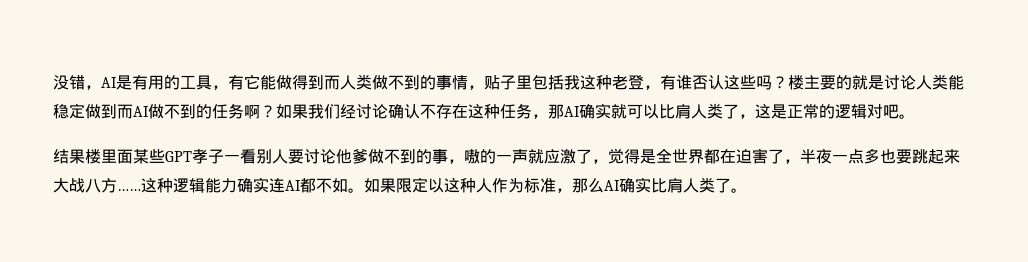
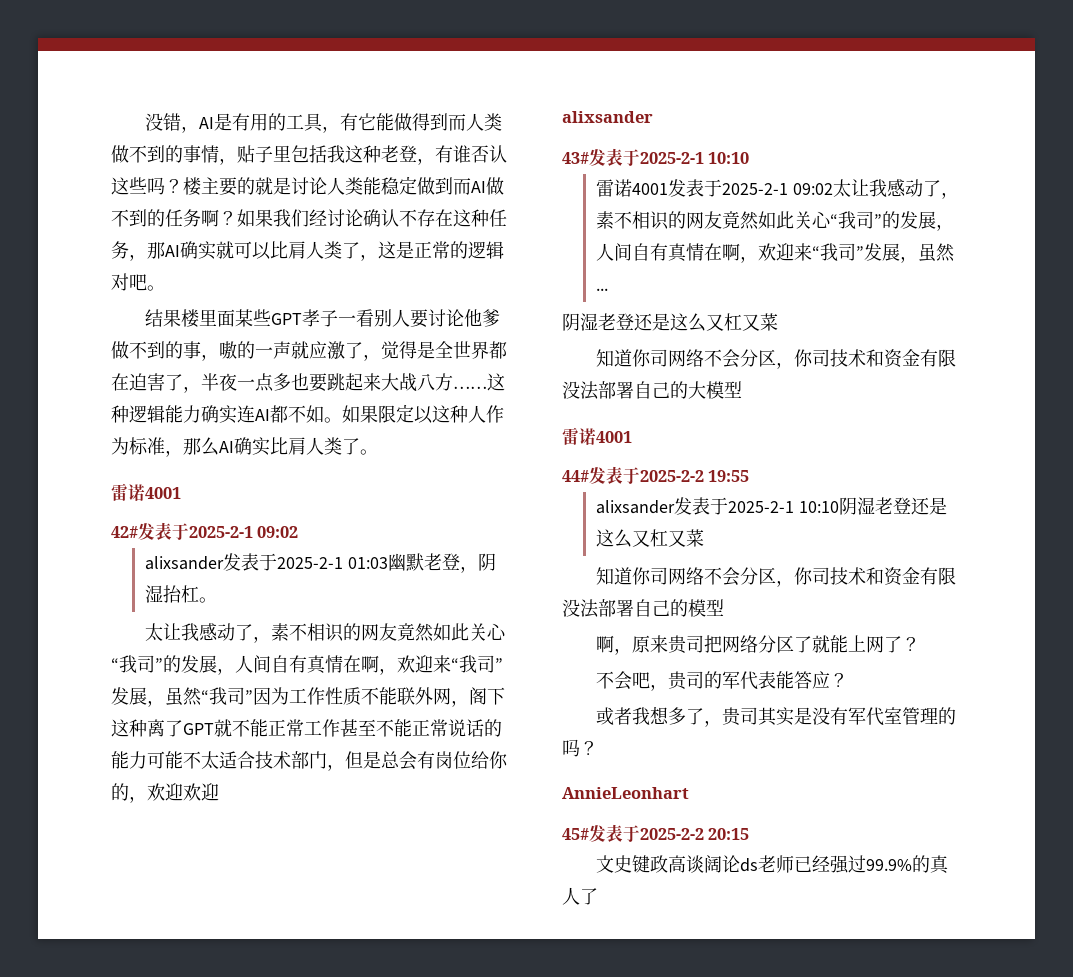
  如果限定以这种人作为标准，那么AI确实比肩人类了。
+ 雷诺4001
+ 42#发表于2025-2-1 09:02
+ alixsander发表于2025-2-1 01:03幽默老登，阴湿抬杠。
+ 太让我感动了，素不相识的网友竟然如此关心“我司”的发展，人间自有真情在啊，欢迎来“我司”发展，虽然“我司”因为工作性质不能联外网，阁下这种离了GPT就不能正常工作甚至不能正常说话的能力可能不太适合技术部门，但是总会有岗位给你的，欢迎欢迎
+ alixsander
+ 43#发表于2025-2-1 10:10
+ 雷诺4001发表于2025-2-1 09:02太让我感动了，素不相识的网友竟然如此关心“我司”的发展，人间自有真情在啊，欢迎来“我司”发展，虽然...
+ 阴湿老登还是这么又杠又菜
+ 知道你司网络不会分区，你司技术和资金有限没法部署自己的大模型
+ 雷诺4001
+ 44#发表于2025-2-2 19:55
+ alixsander发表于2025-2-1 10:10阴湿老登还是这么又杠又菜
+ 知道你司网络不会分区，你司技术和资金有限没法部署自己的模型
+ 啊，原来贵司把网络分区了就能上网了？
+ 不会吧，贵司的军代表能答应？
+ 或者我想多了，贵司其实是没有军代室管理的吗？
+ AnnieLeonhart
+ 45#发表于2025-2-2 20:15
+ 文史键政高谈阔论ds老师已经强过99.9%的真人了

